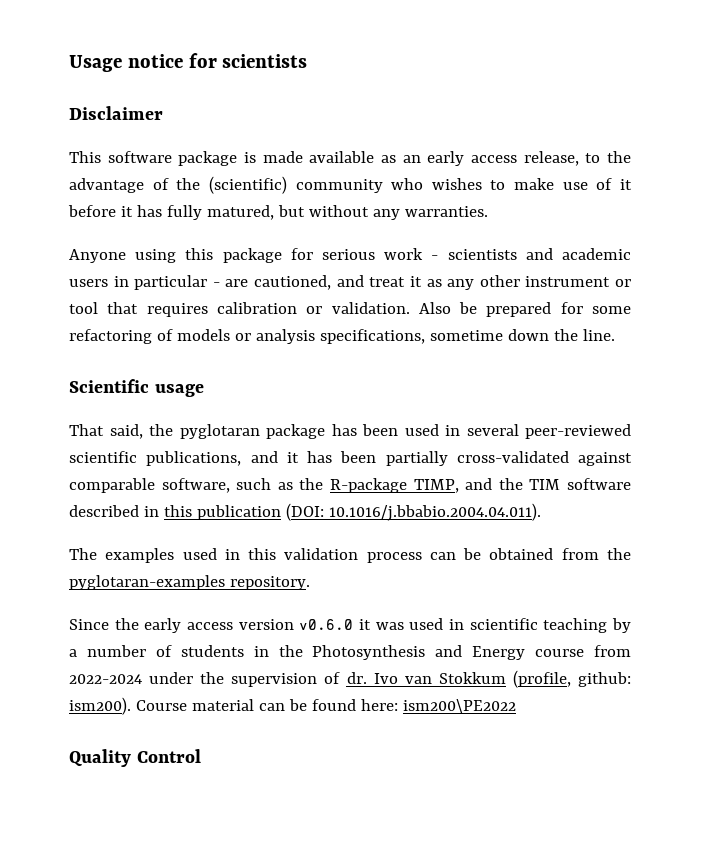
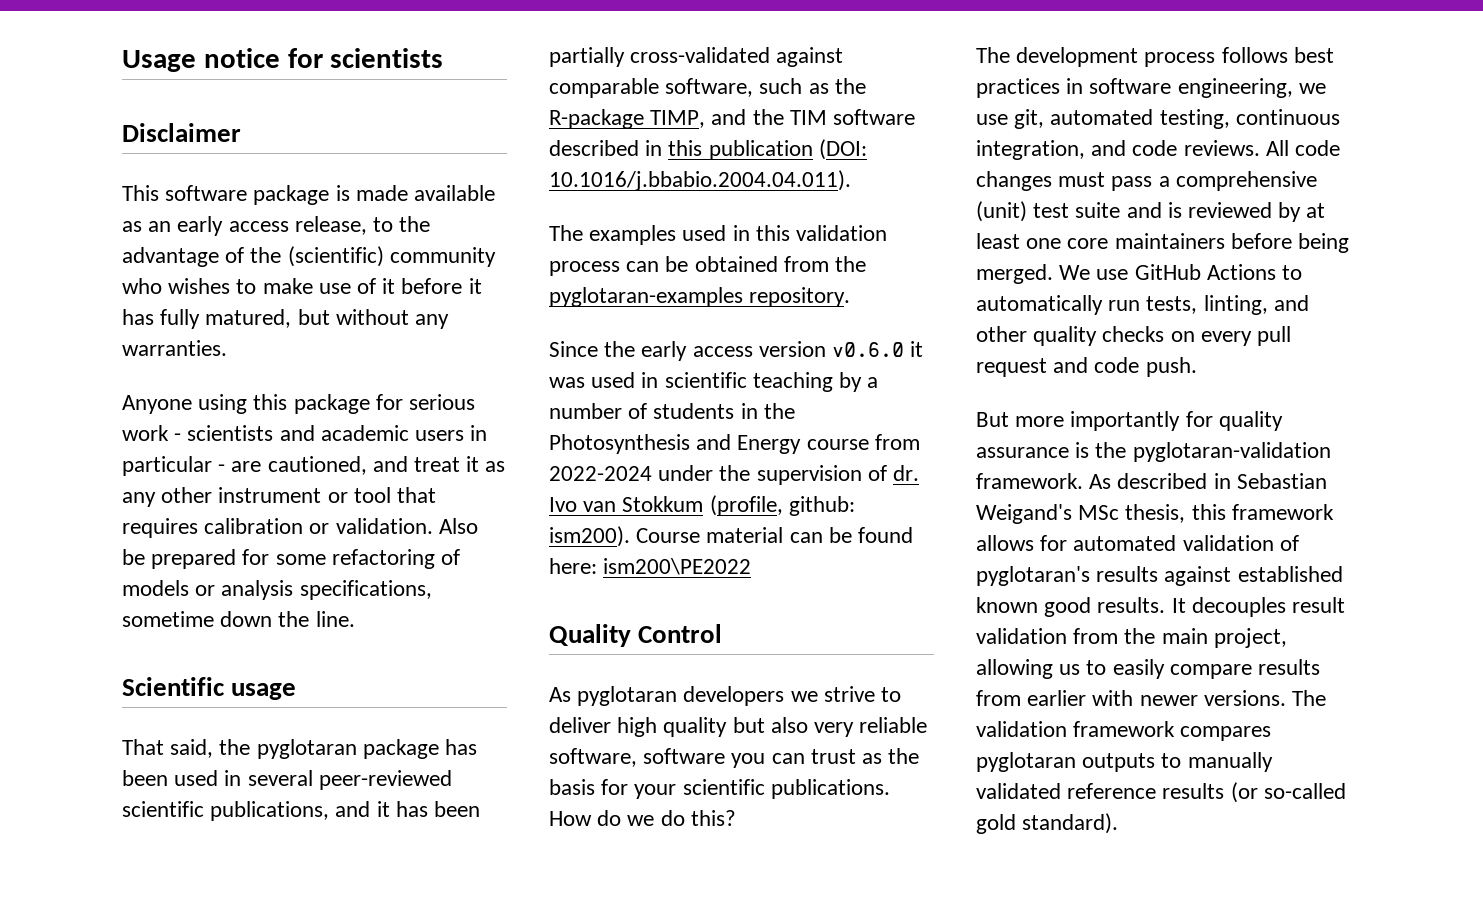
+ As pyglotaran developers we strive to deliver high quality but also very reliable software, software you can trust as the basis for your scientific publications. How do we do this?
+ The development process follows best practices in software engineering, we use git, automated testing, continuous integration, and code reviews. All code changes must pass a comprehensive (unit) test suite and is reviewed by at least one core maintainers before being merged. We use GitHub Actions to automatically run tests, linting, and other quality checks on every pull request and code push.
+ But more importantly for quality assurance is the pyglotaran-validation framework. As described in Sebastian Weigand's MSc thesis, this framework allows for automated validation of pyglotaran's results against established known good results. It decouples result validation from the main project, allowing us to easily compare results from earlier with newer versions. The validation framework compares pyglotaran outputs to manually validated reference results (or so-called gold standard).

